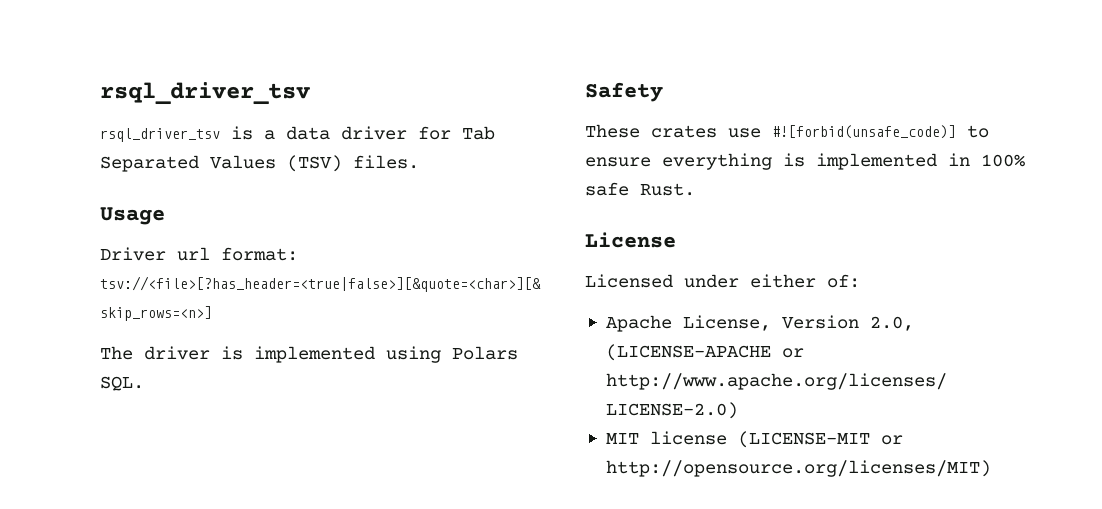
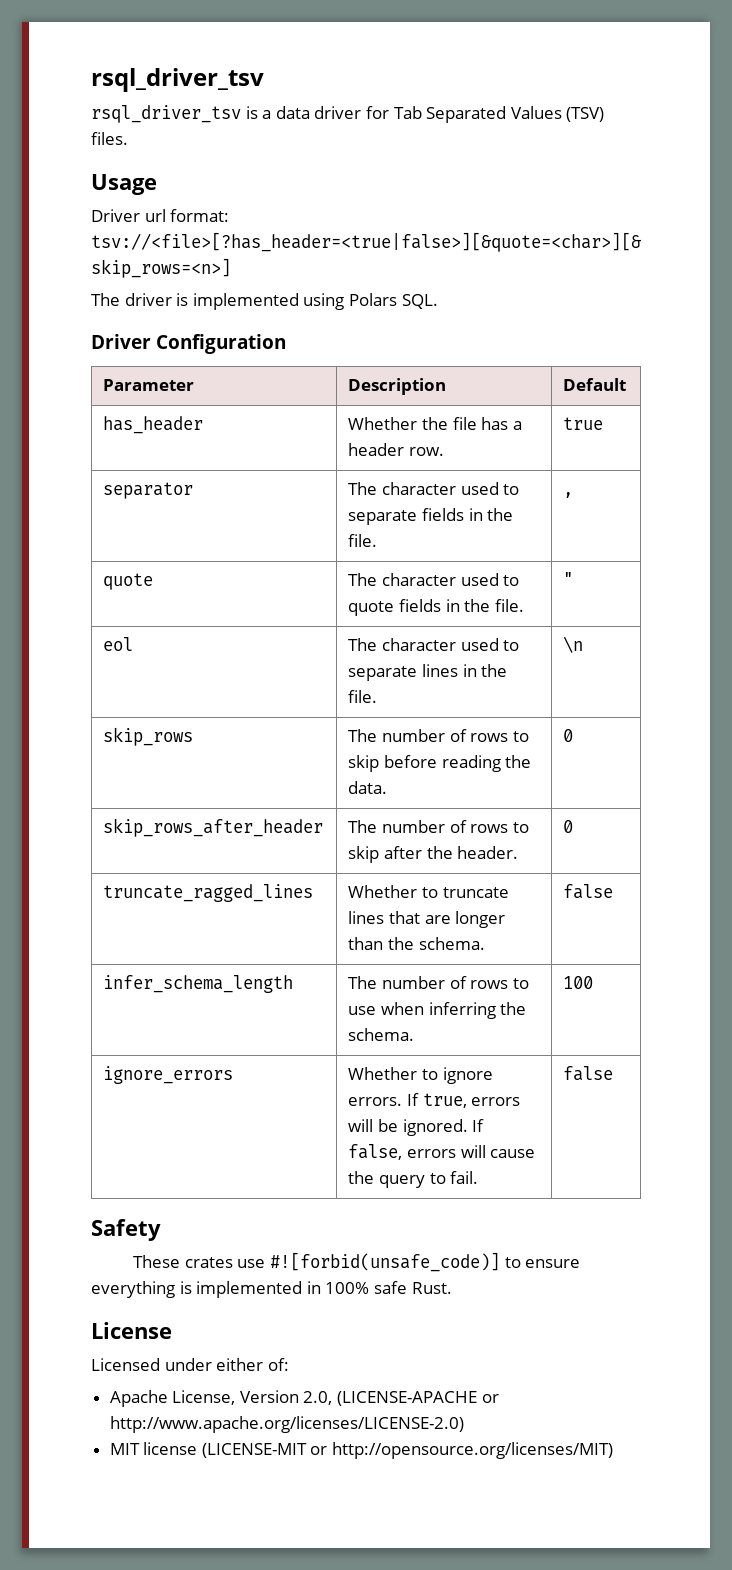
+ Driver Configuration
+ Parameter | Description | Default
+ has_header | Whether the file has a header row. | true
+ separator | The character used to separate fields in the file. | ,
+ quote | The character used to quote fields in the file. | "
+ eol | The character used to separate lines in the file. | \n
+ skip_rows | The number of rows to skip before reading the data. | 0
+ skip_rows_after_header | The number of rows to skip after the header. | 0
+ truncate_ragged_lines | Whether to truncate lines that are longer than the schema. | false
+ infer_schema_length | The number of rows to use when inferring the schema. | 100
+ ignore_errors | Whether to ignore errors. If true, errors will be ignored. If false, errors will cause the query to fail. | false

